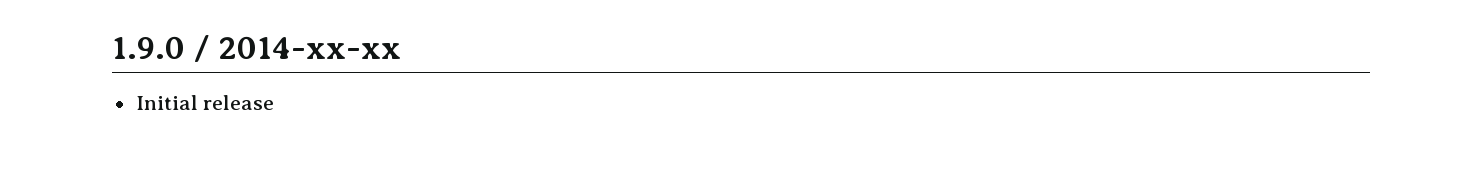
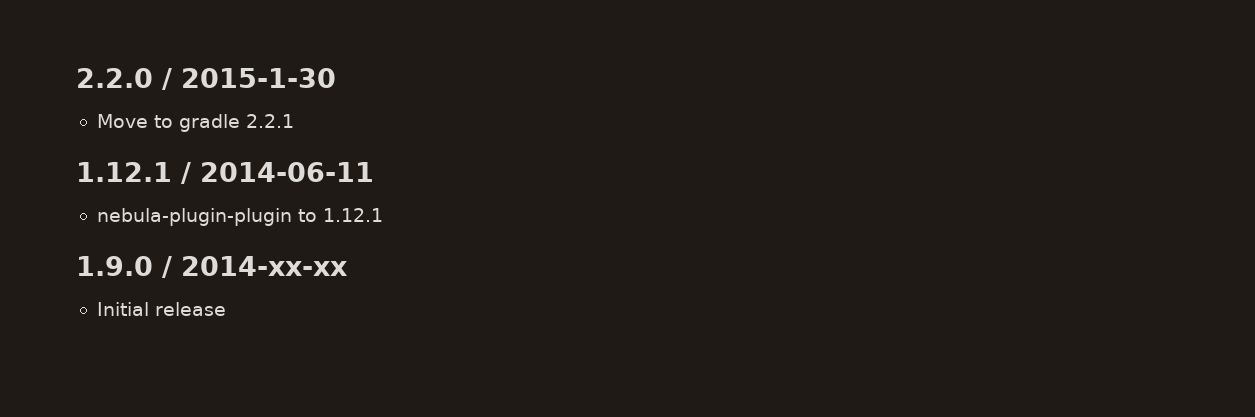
+ 2.2.0 / 2015-1-30
+ Move to gradle 2.2.1
+ 1.12.1 / 2014-06-11
+ nebula-plugin-plugin to 1.12.1

